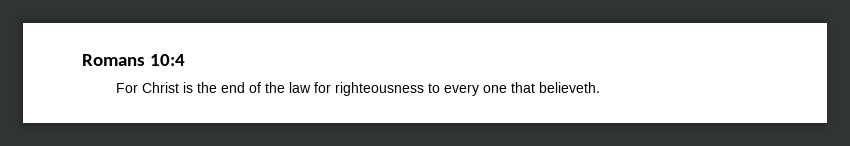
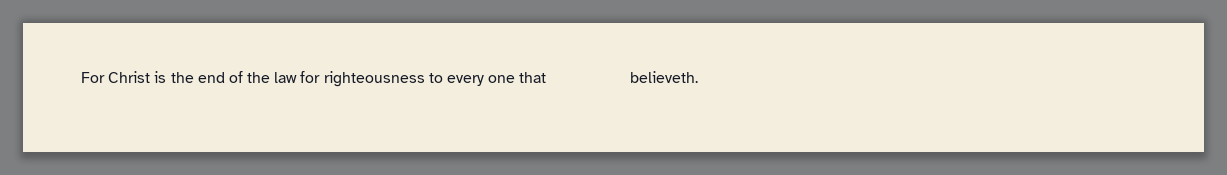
- Romans 10:4

